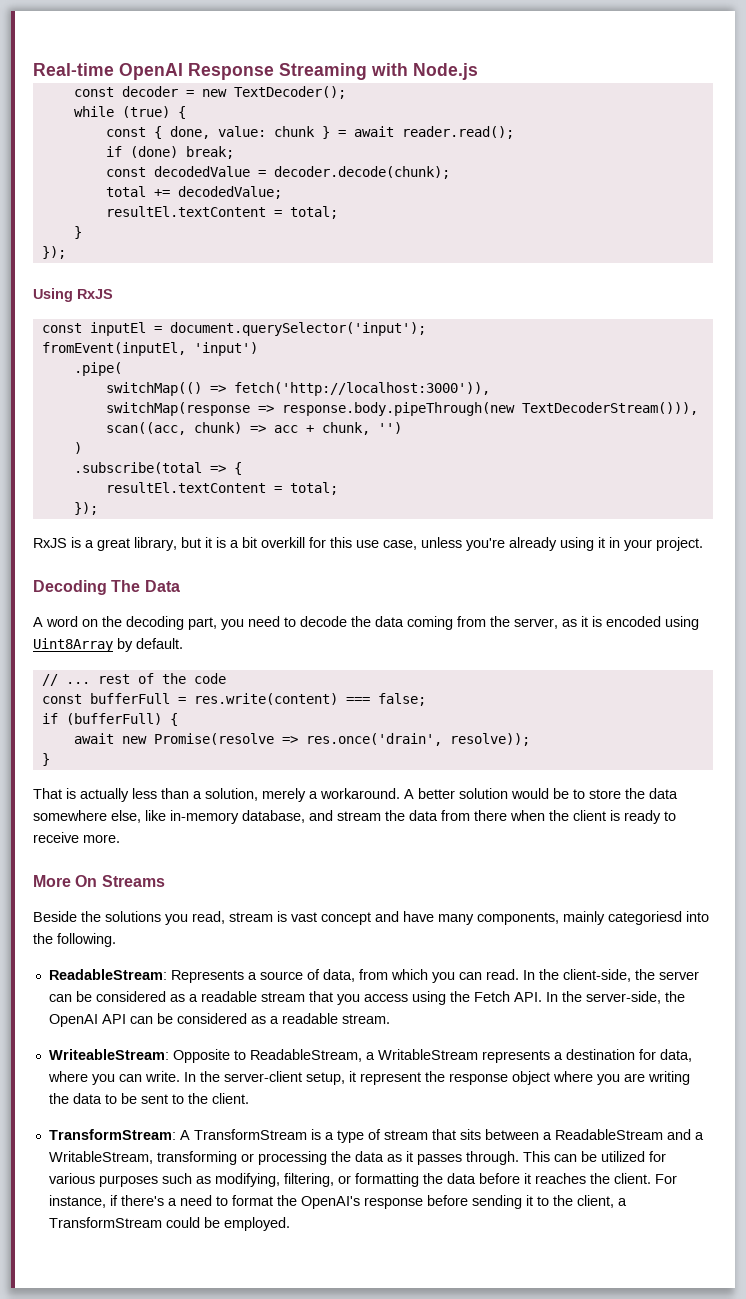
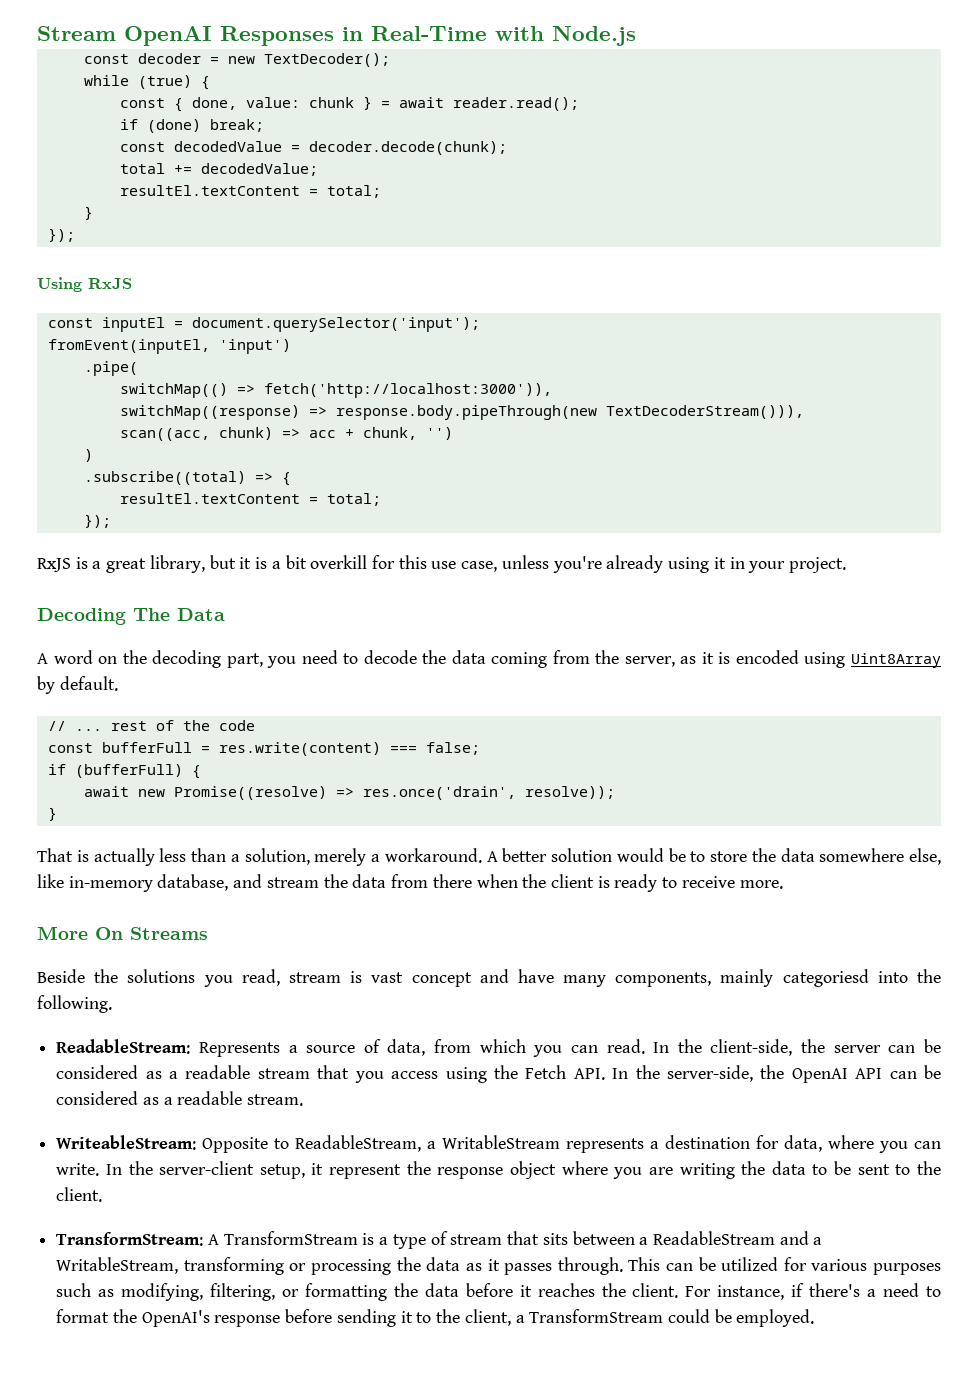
- Real-time OpenAI Response Streaming with Node.js
+ Stream OpenAI Responses in Real-Time with Node.js
- switchMap(response => response.body.pipeThrough(new TextDecoderStream())),
+ switchMap((response) => response.body.pipeThrough(new TextDecoderStream())),
- .subscribe(total => {
+ .subscribe((total) => {
- await new Promise(resolve => res.once('drain', resolve));
+ await new Promise((resolve) => res.once('drain', resolve));

